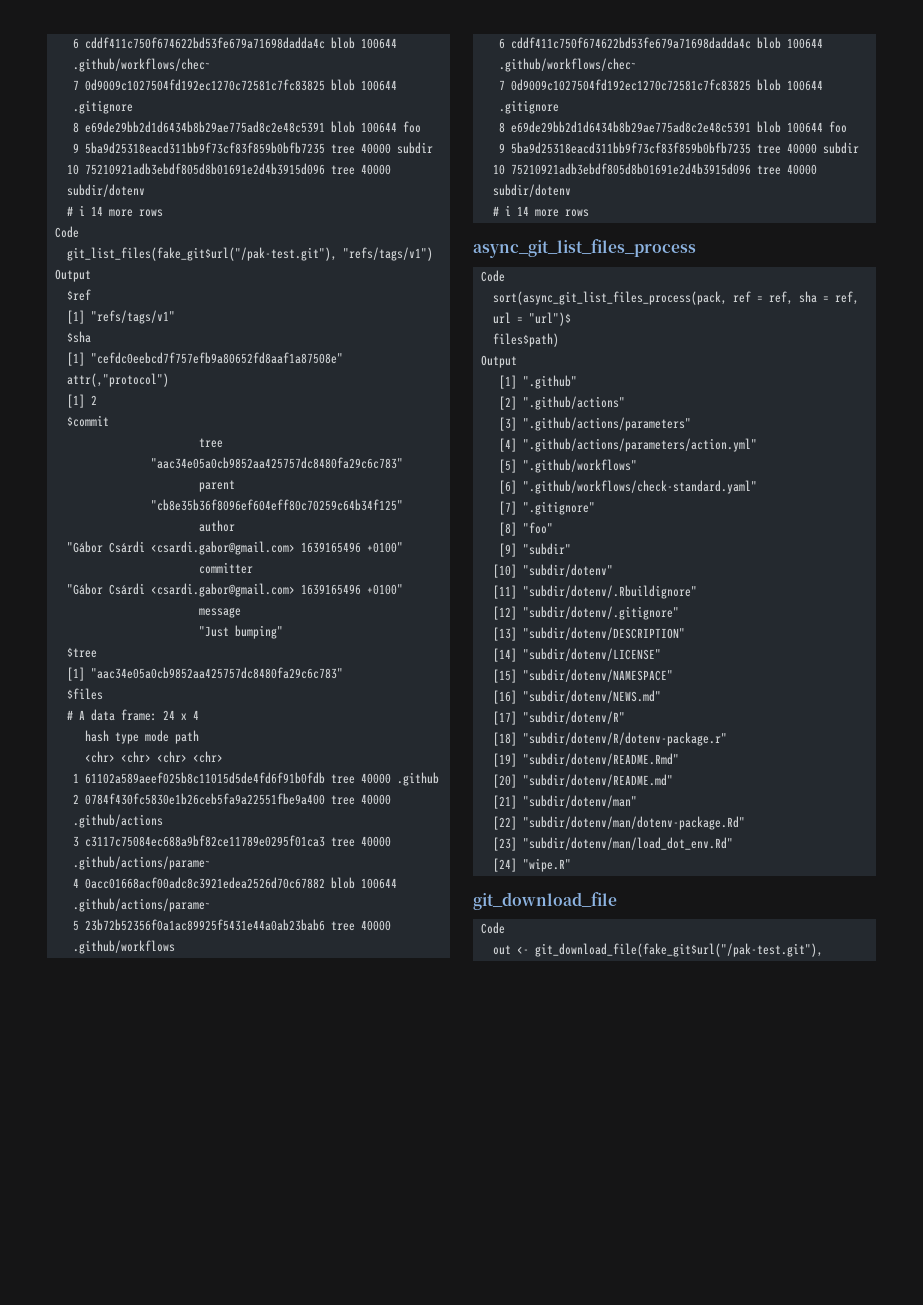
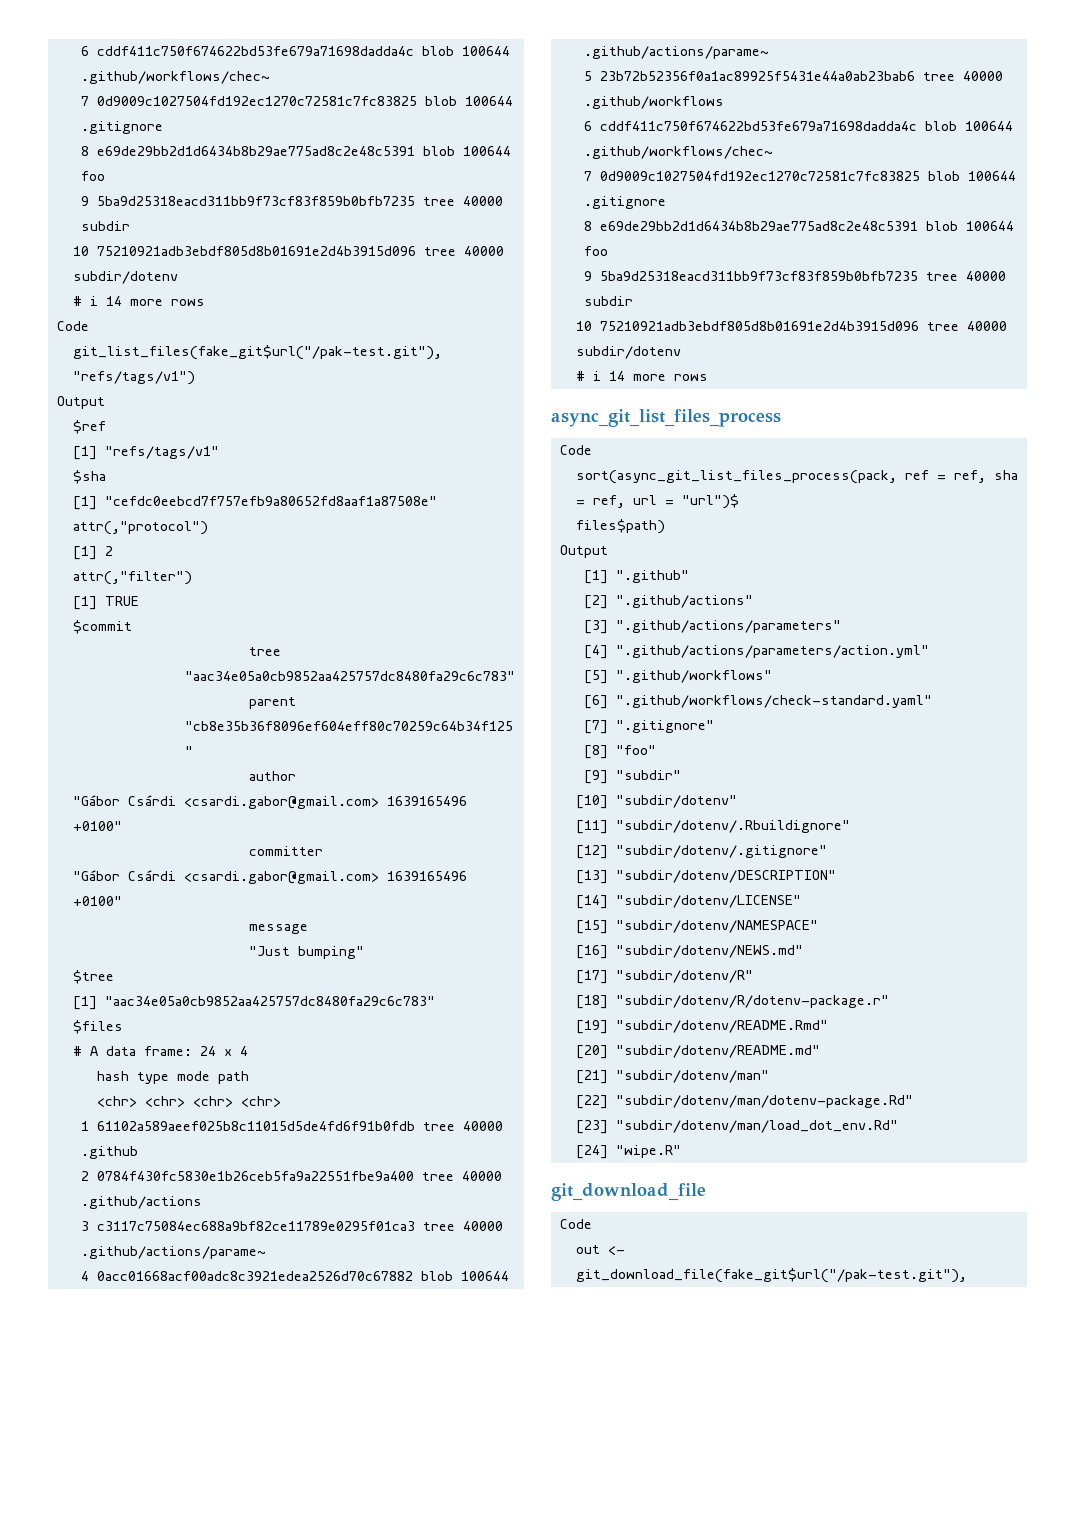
+ attr(,"filter")
+ [1] TRUE

